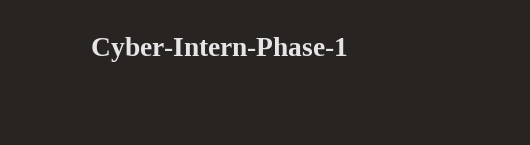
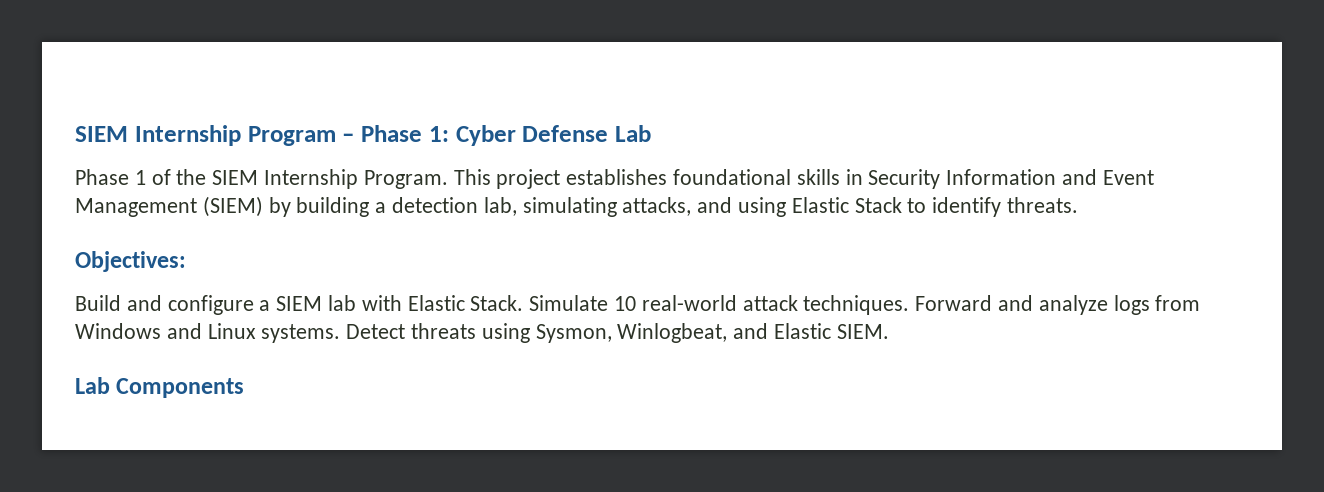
- Cyber-Intern-Phase-1
+ SIEM Internship Program – Phase 1: Cyber Defense Lab
+ Phase 1 of the SIEM Internship Program. This project establishes foundational skills in Security Information and Event Management (SIEM) by building a detection lab, simulating attacks, and using Elastic Stack to identify threats.
+ Objectives:
+ Build and configure a SIEM lab with Elastic Stack. Simulate 10 real-world attack techniques. Forward and analyze logs from Windows and Linux systems. Detect threats using Sysmon, Winlogbeat, and Elastic SIEM.
+ Lab Components

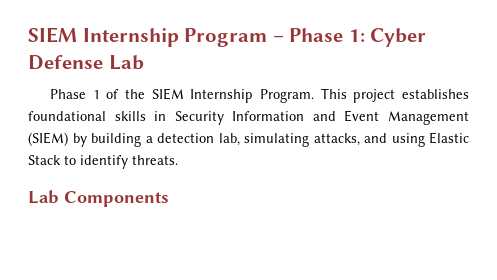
- Objectives:
- Build and configure a SIEM lab with Elastic Stack. Simulate 10 real-world attack techniques. Forward and analyze logs from Windows and Linux systems. Detect threats using Sysmon, Winlogbeat, and Elastic SIEM.

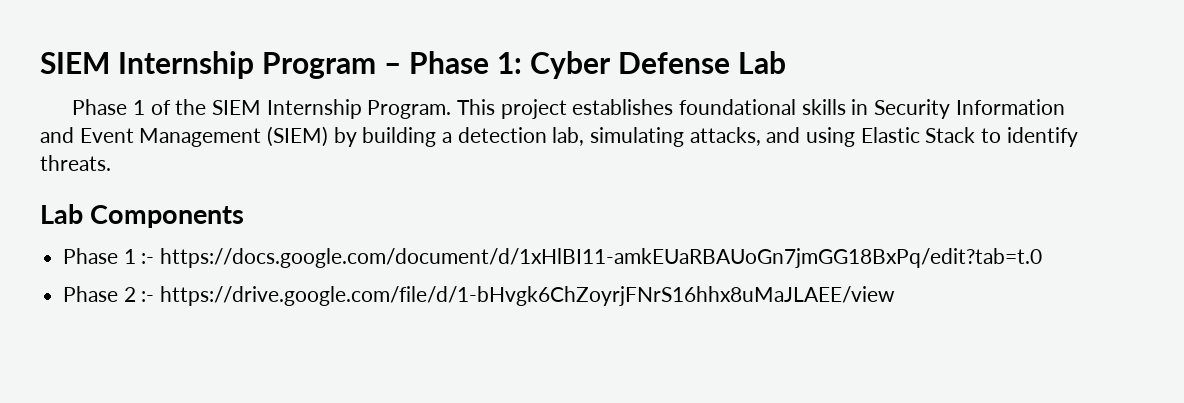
+ Phase 1 :- https://docs.google.com/document/d/1xHlBI11-amkEUaRBAUoGn7jmGG18BxPq/edit?tab=t.0
+ Phase 2 :- https://drive.google.com/file/d/1-bHvgk6ChZoyrjFNrS16hhx8uMaJLAEE/view

